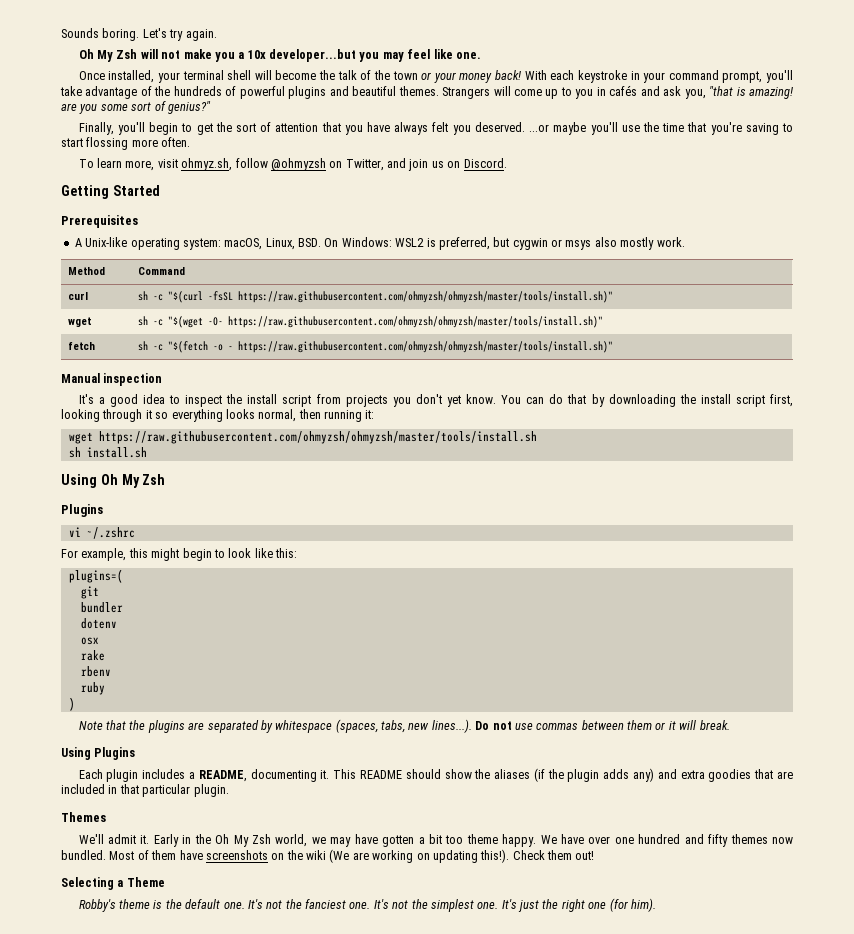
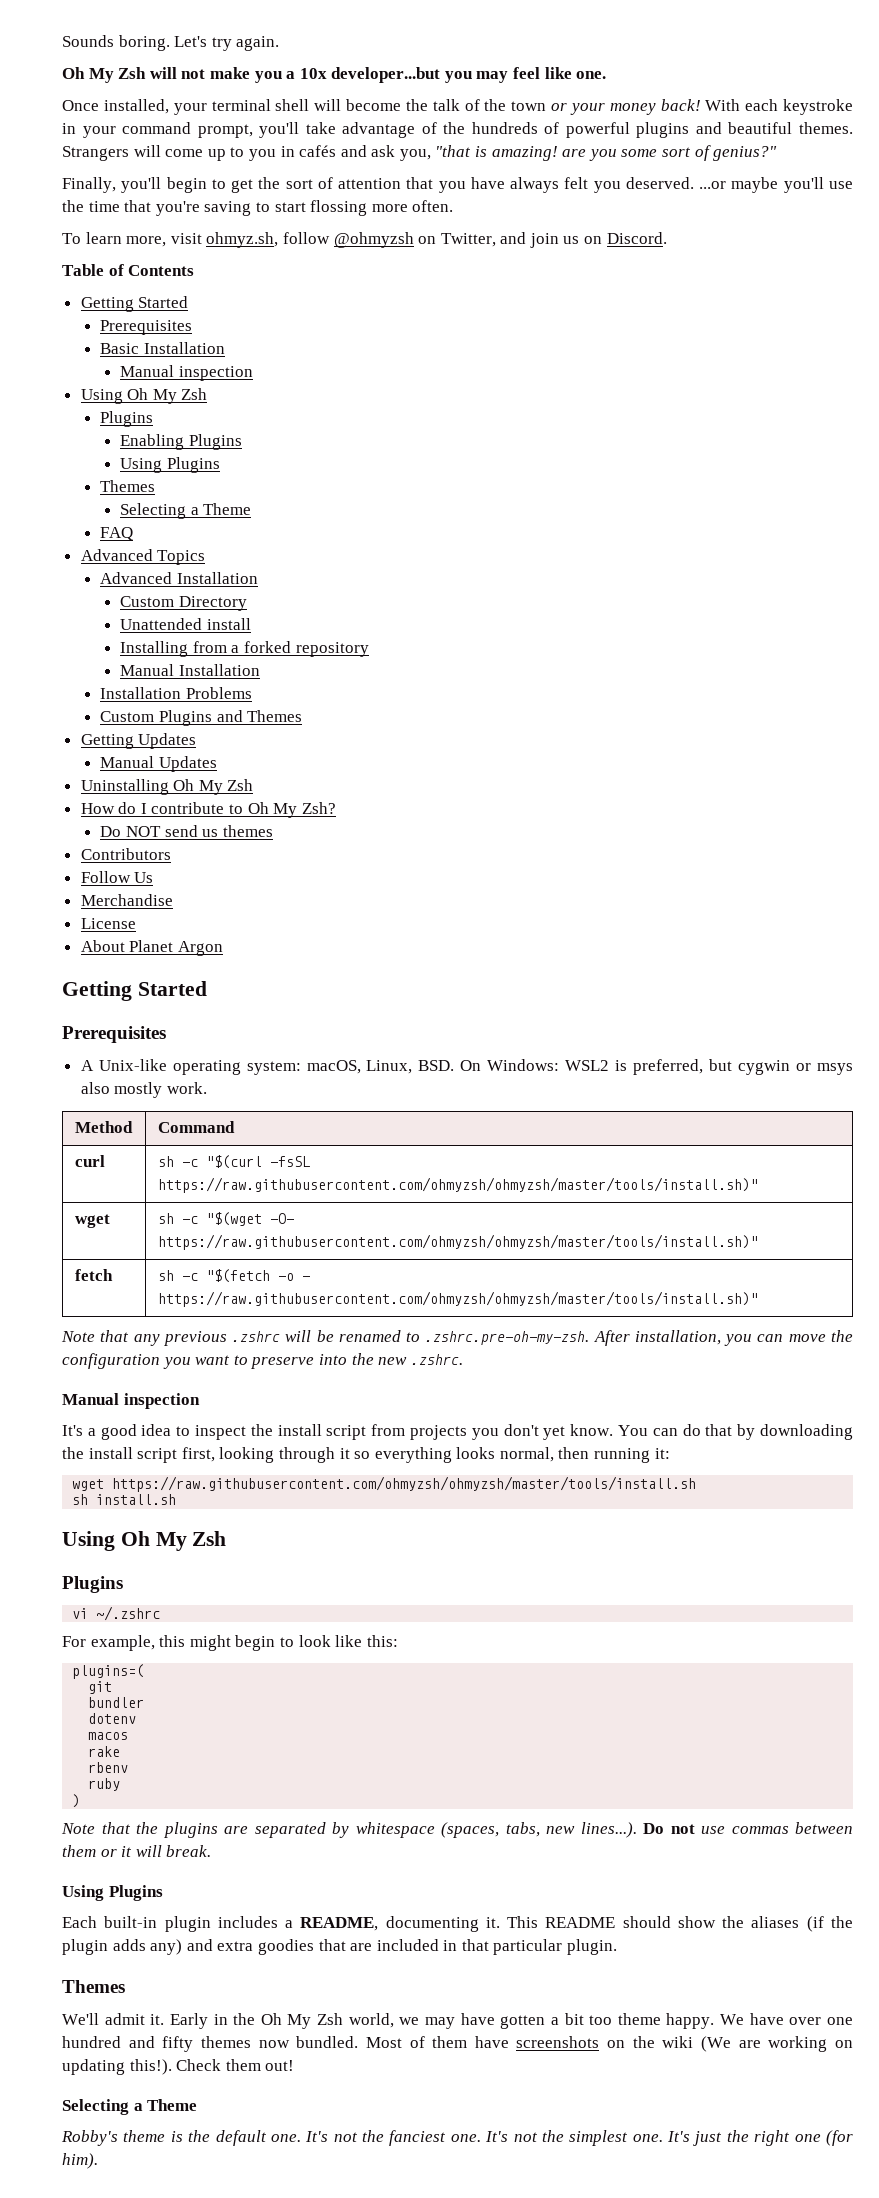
+ Table of Contents
+ Getting Started
+ Prerequisites
+ Basic Installation
+ Manual inspection
+ Using Oh My Zsh
+ Plugins
+ Enabling Plugins
+ Using Plugins
+ Themes
+ Selecting a Theme
+ FAQ
+ Advanced Topics
+ Advanced Installation
+ Custom Directory
+ Unattended install
+ Installing from a forked repository
+ Manual Installation
+ Installation Problems
+ Custom Plugins and Themes
+ Getting Updates
+ Manual Updates
+ Uninstalling Oh My Zsh
+ How do I contribute to Oh My Zsh?
+ Do NOT send us themes
+ Contributors
+ Follow Us
+ Merchandise
+ License
+ About Planet Argon
+ Note that any previous .zshrc will be renamed to .zshrc.pre-oh-my-zsh. After installation, you can move the configuration you want to preserve into the new .zshrc.
- osx
+ macos
- Each plugin includes a README, documenting it.
+ Each built-in plugin includes a README, documenting it.

